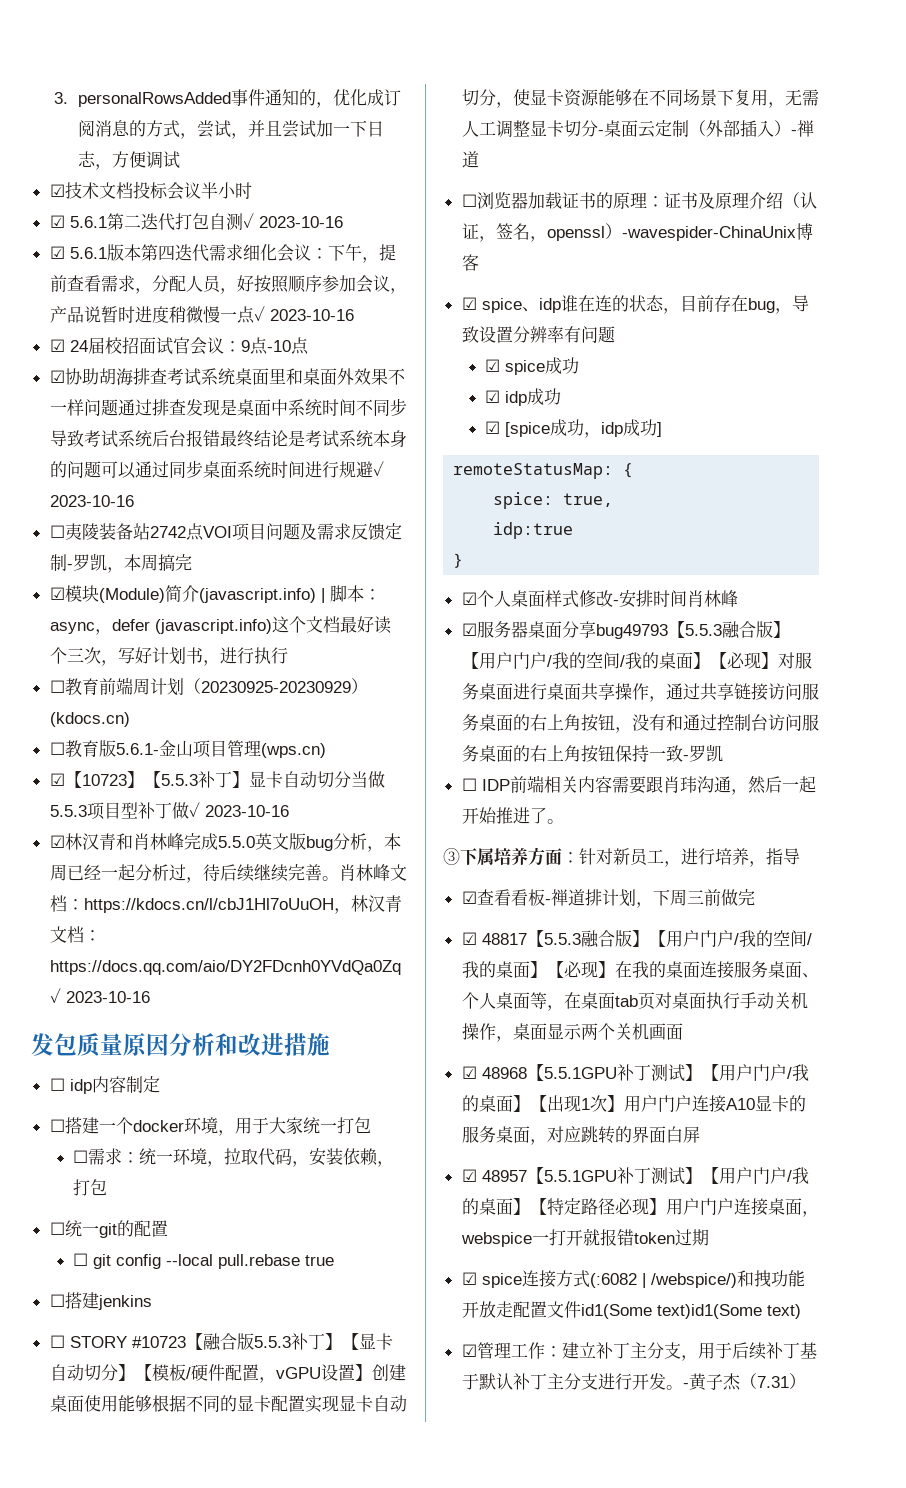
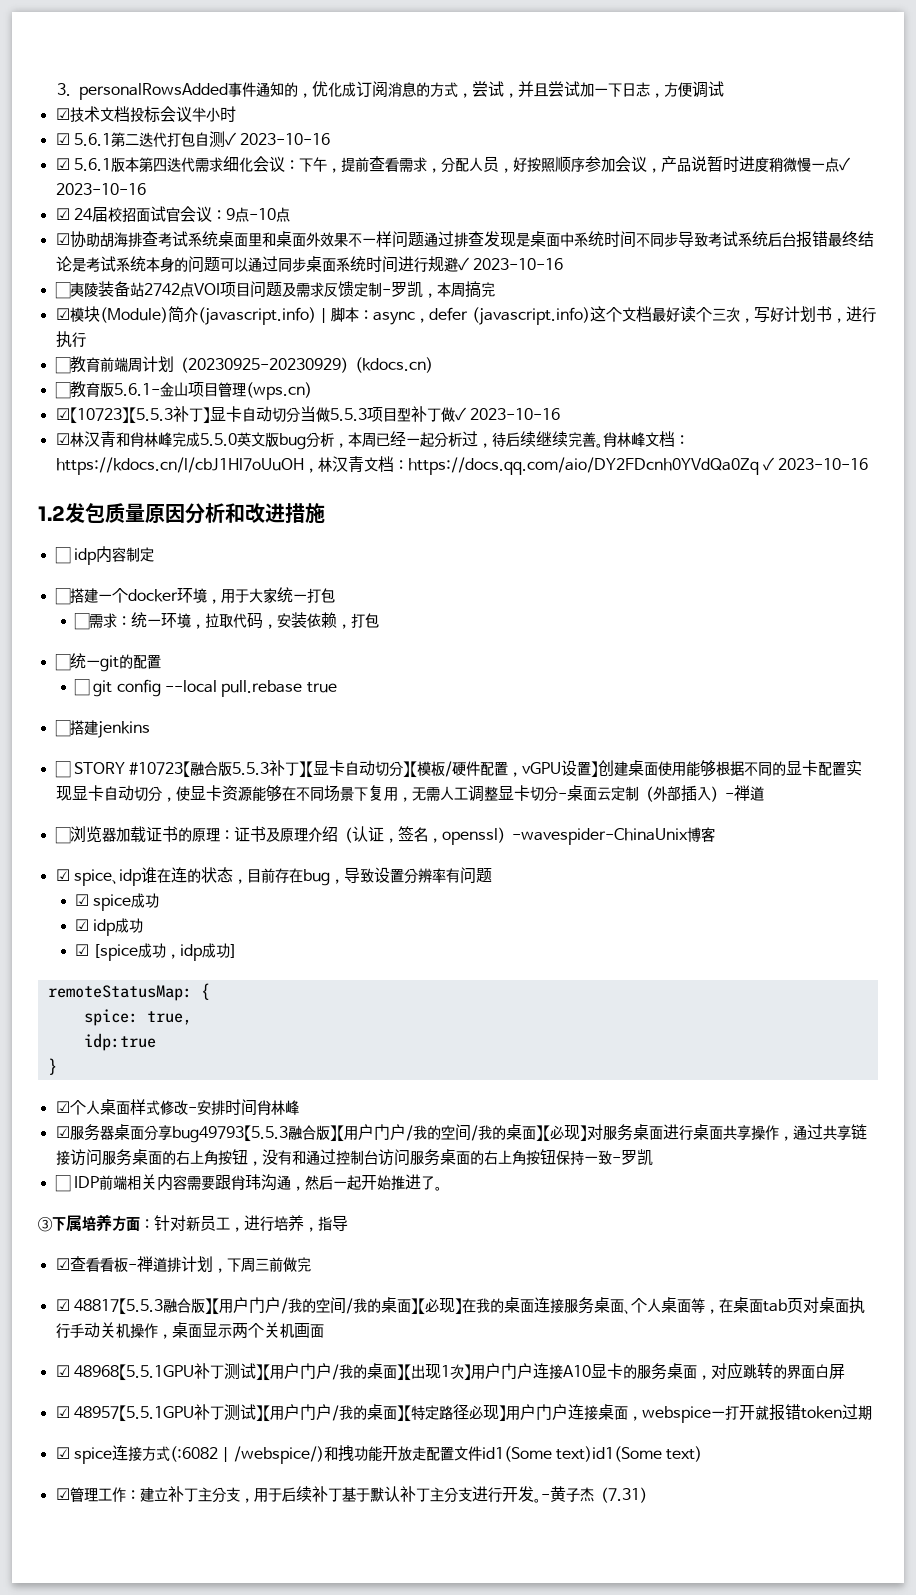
- 发包质量原因分析和改进措施
+ 1.2发包质量原因分析和改进措施

